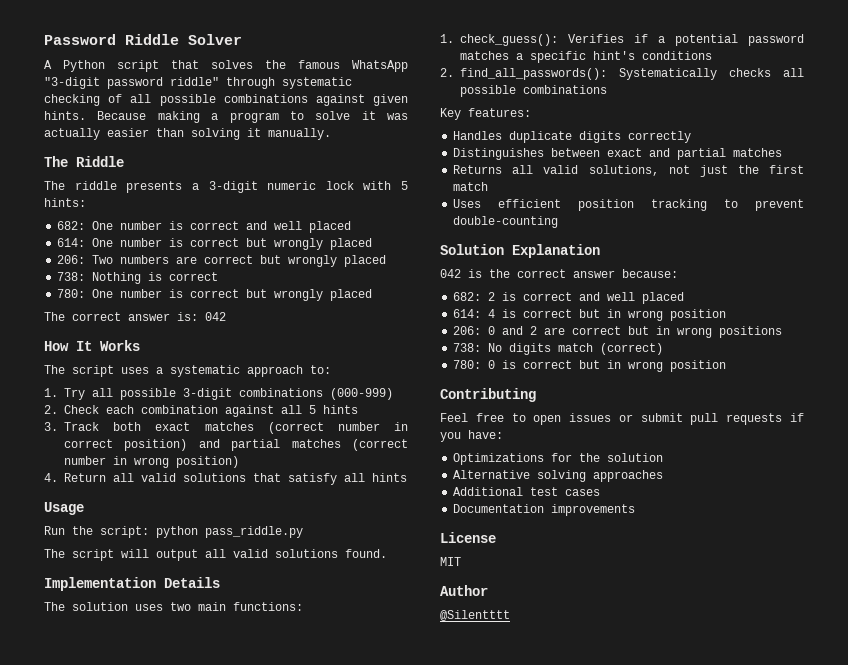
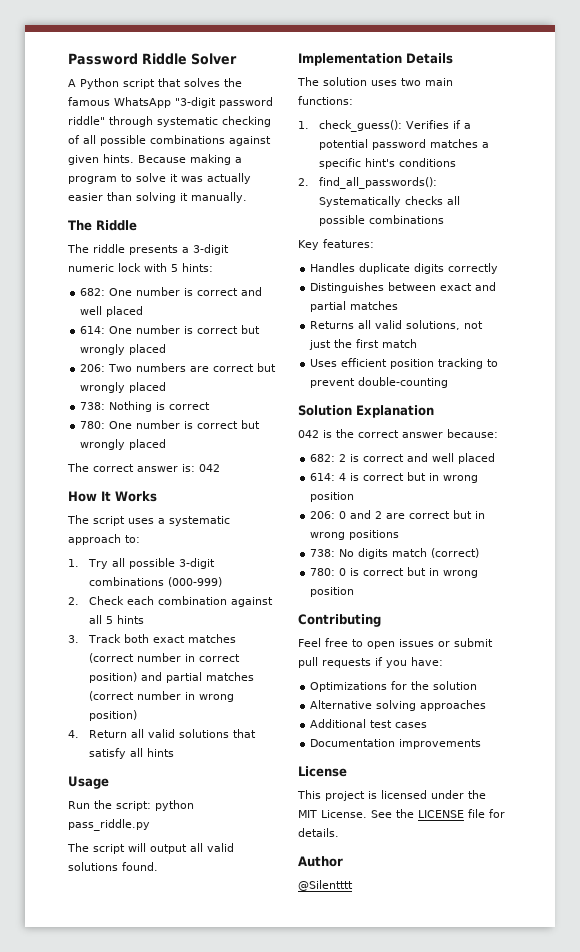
- MIT
+ This project is licensed under the MIT License. See the LICENSE file for details.

